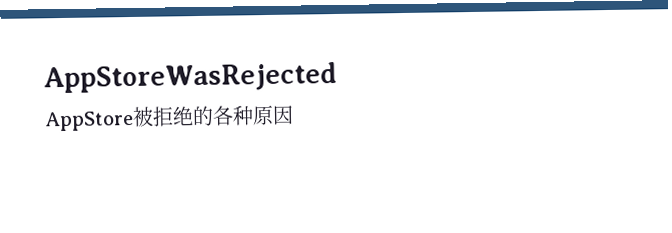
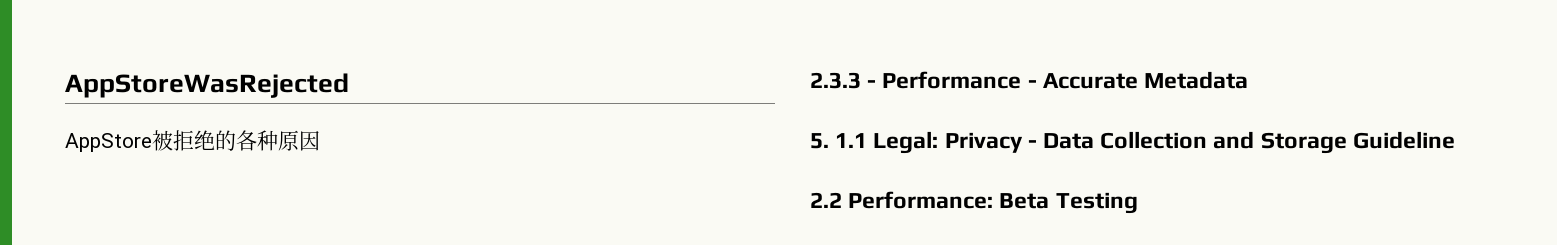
+ 2.3.3 - Performance - Accurate Metadata
+ 5. 1.1 Legal: Privacy - Data Collection and Storage Guideline
+ 2.2 Performance: Beta Testing

